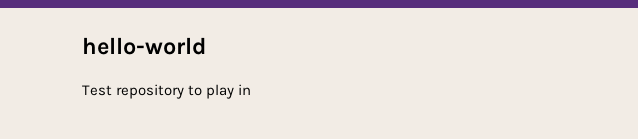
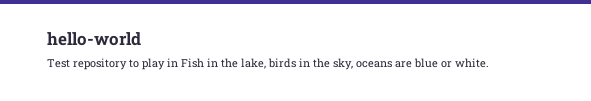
- Test repository to play in
+ Test repository to play in Fish in the lake, birds in the sky, oceans are blue or white.

